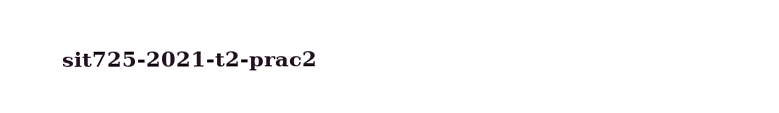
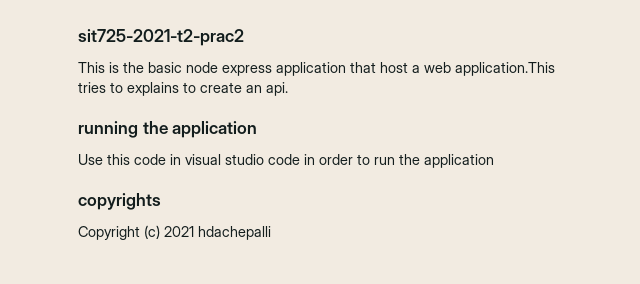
+ This is the basic node express application that host a web application.This tries to explains to create an api.
+ running the application
+ Use this code in visual studio code in order to run the application
+ copyrights
+ Copyright (c) 2021 hdachepalli

